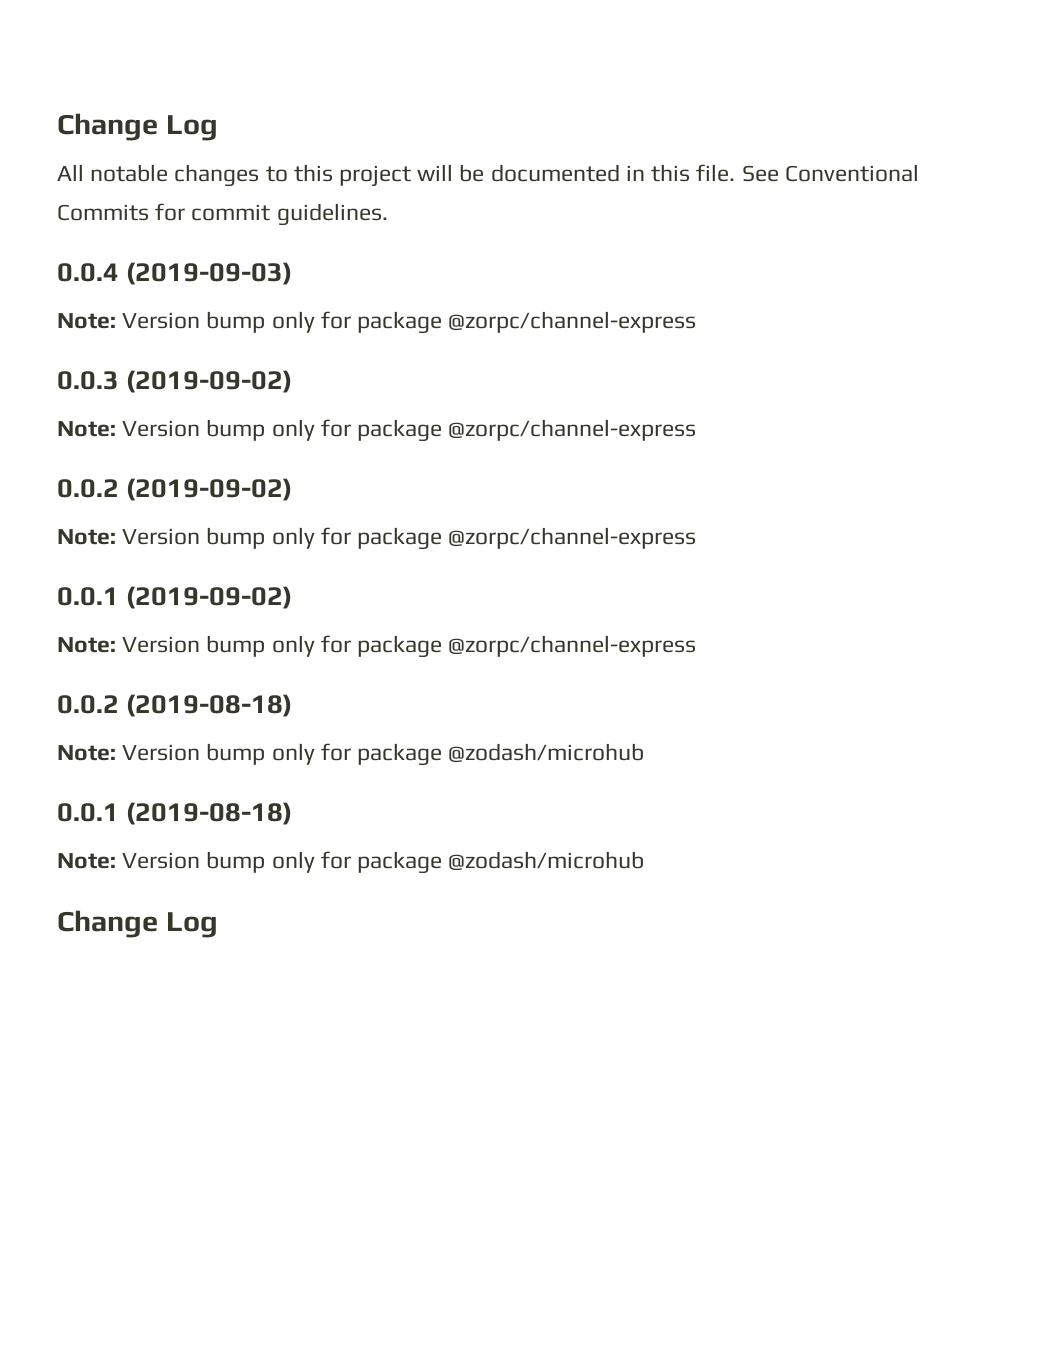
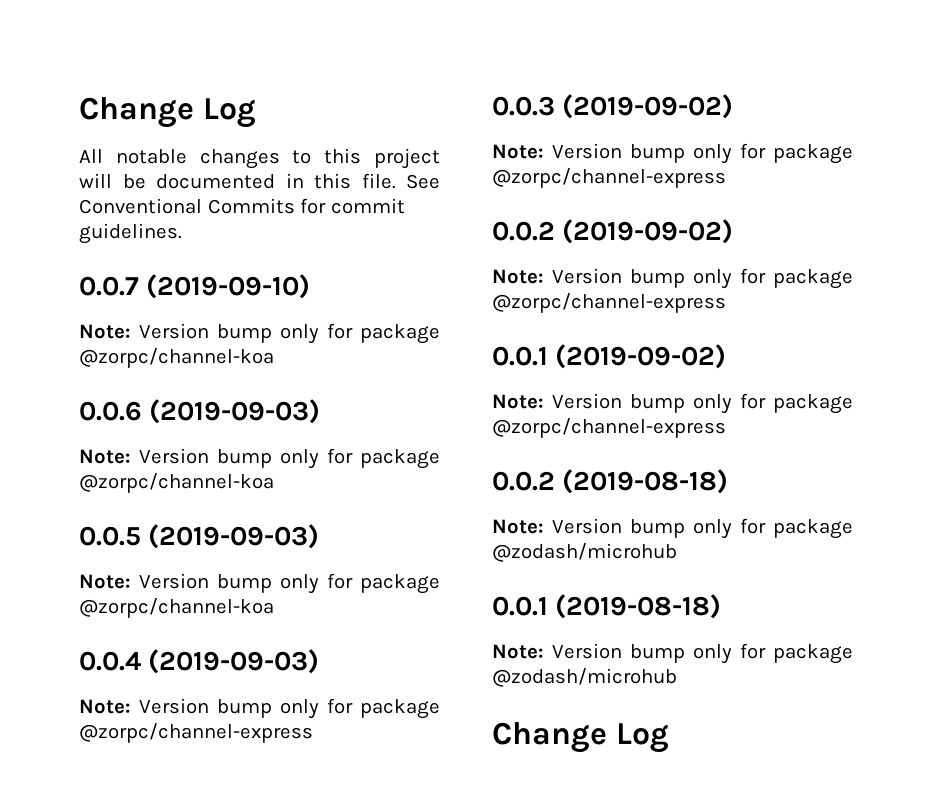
+ 0.0.7 (2019-09-10)
+ Note: Version bump only for package @zorpc/channel-koa
+ 0.0.6 (2019-09-03)
+ Note: Version bump only for package @zorpc/channel-koa
+ 0.0.5 (2019-09-03)
+ Note: Version bump only for package @zorpc/channel-koa

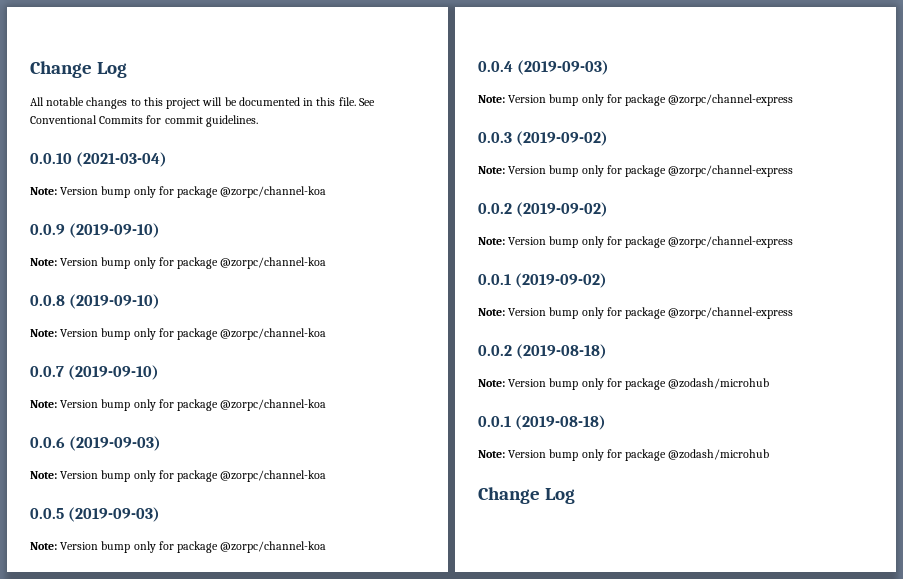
+ 0.0.10 (2021-03-04)
+ Note: Version bump only for package @zorpc/channel-koa
+ 0.0.9 (2019-09-10)
+ Note: Version bump only for package @zorpc/channel-koa
+ 0.0.8 (2019-09-10)
+ Note: Version bump only for package @zorpc/channel-koa

